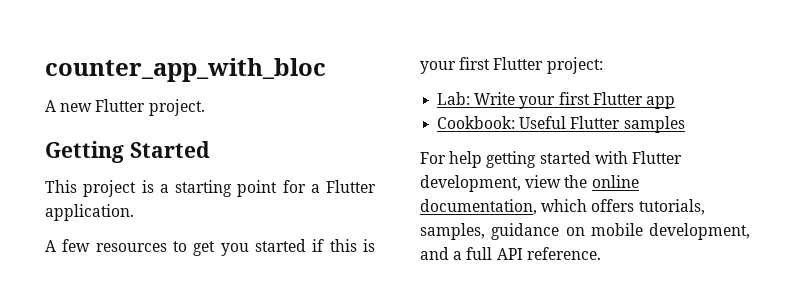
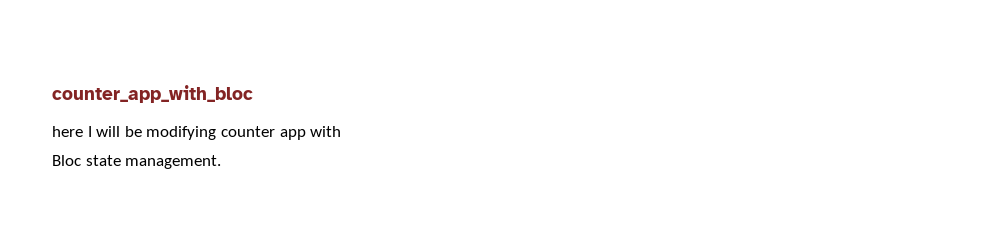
- A new Flutter project.
- Getting Started
- This project is a starting point for a Flutter application.
- A few resources to get you started if this is your first Flutter project:
- Lab: Write your first Flutter app
- Cookbook: Useful Flutter samples
- For help getting started with Flutter development, view the online documentation, which offers tutorials, samples, guidance on mobile development, and a full API reference.
+ here I will be modifying counter app with
+ Bloc state management.

